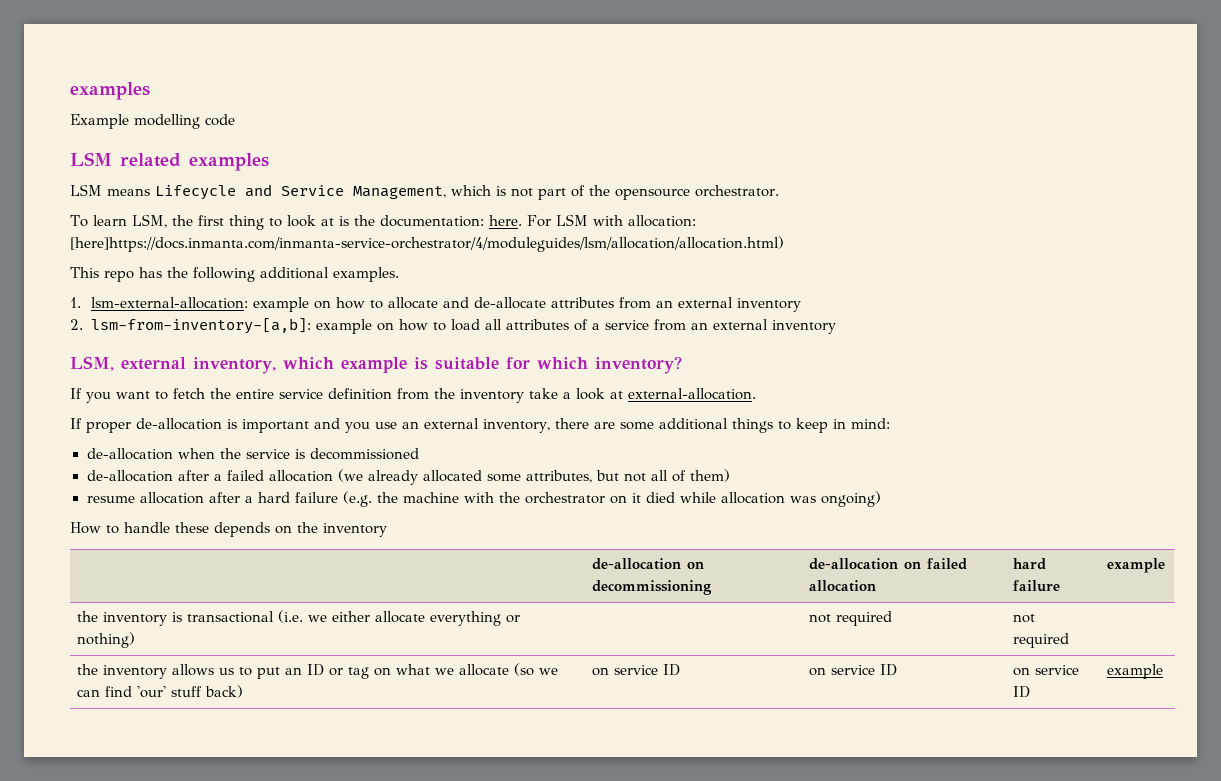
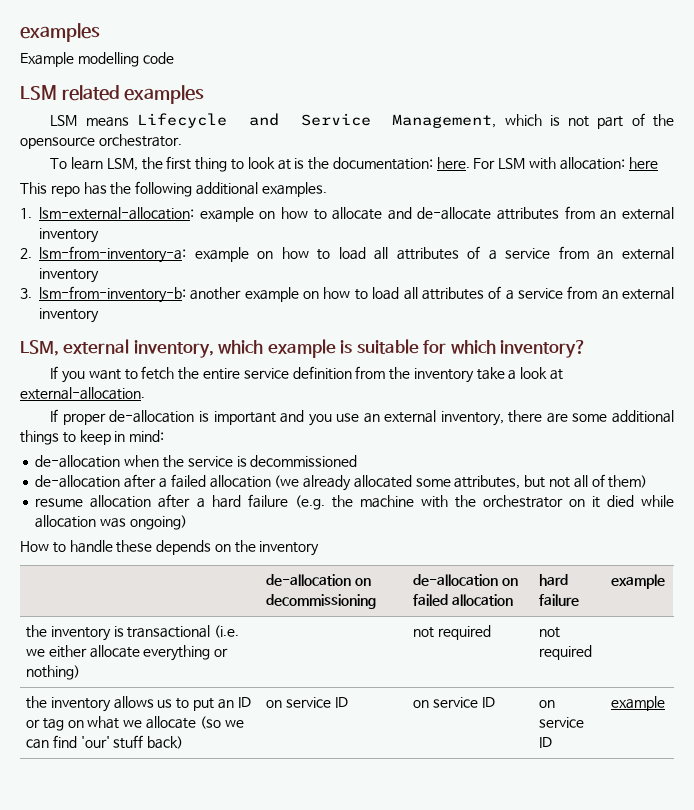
- For LSM with allocation: [here]https://docs.inmanta.com/inmanta-service-orchestrator/4/moduleguides/lsm/allocation/allocation.html)
+ For LSM with allocation: here
- 2. lsm-from-inventory-[a,b]: example on how to load all attributes of a service from an external inventory
+ 2. lsm-from-inventory-a: example on how to load all attributes of a service from an external inventory
+ 3. lsm-from-inventory-b: another example on how to load all attributes of a service from an external inventory

